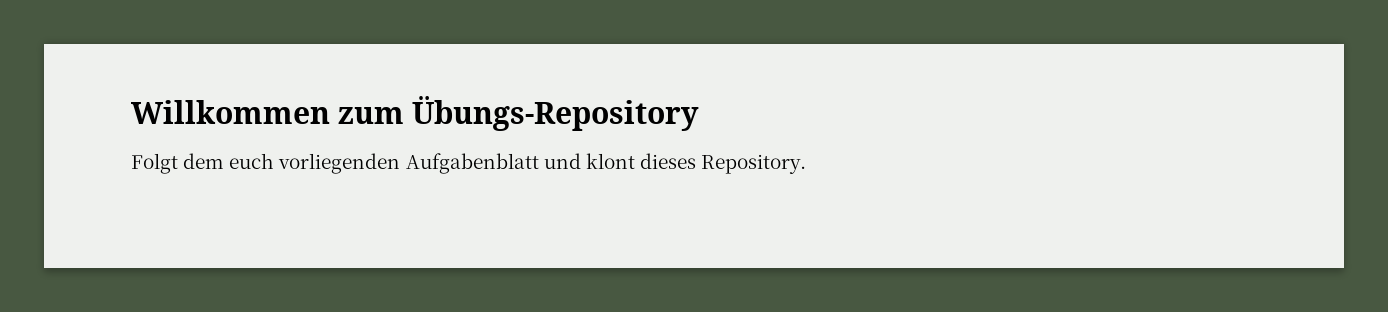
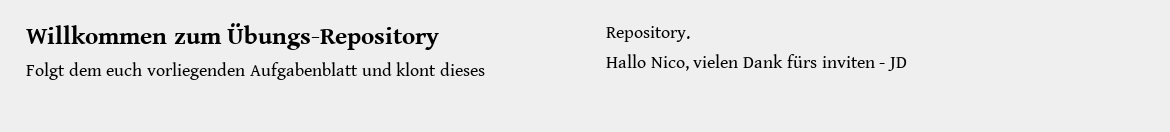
+ Hallo Nico, vielen Dank fürs inviten - JD

